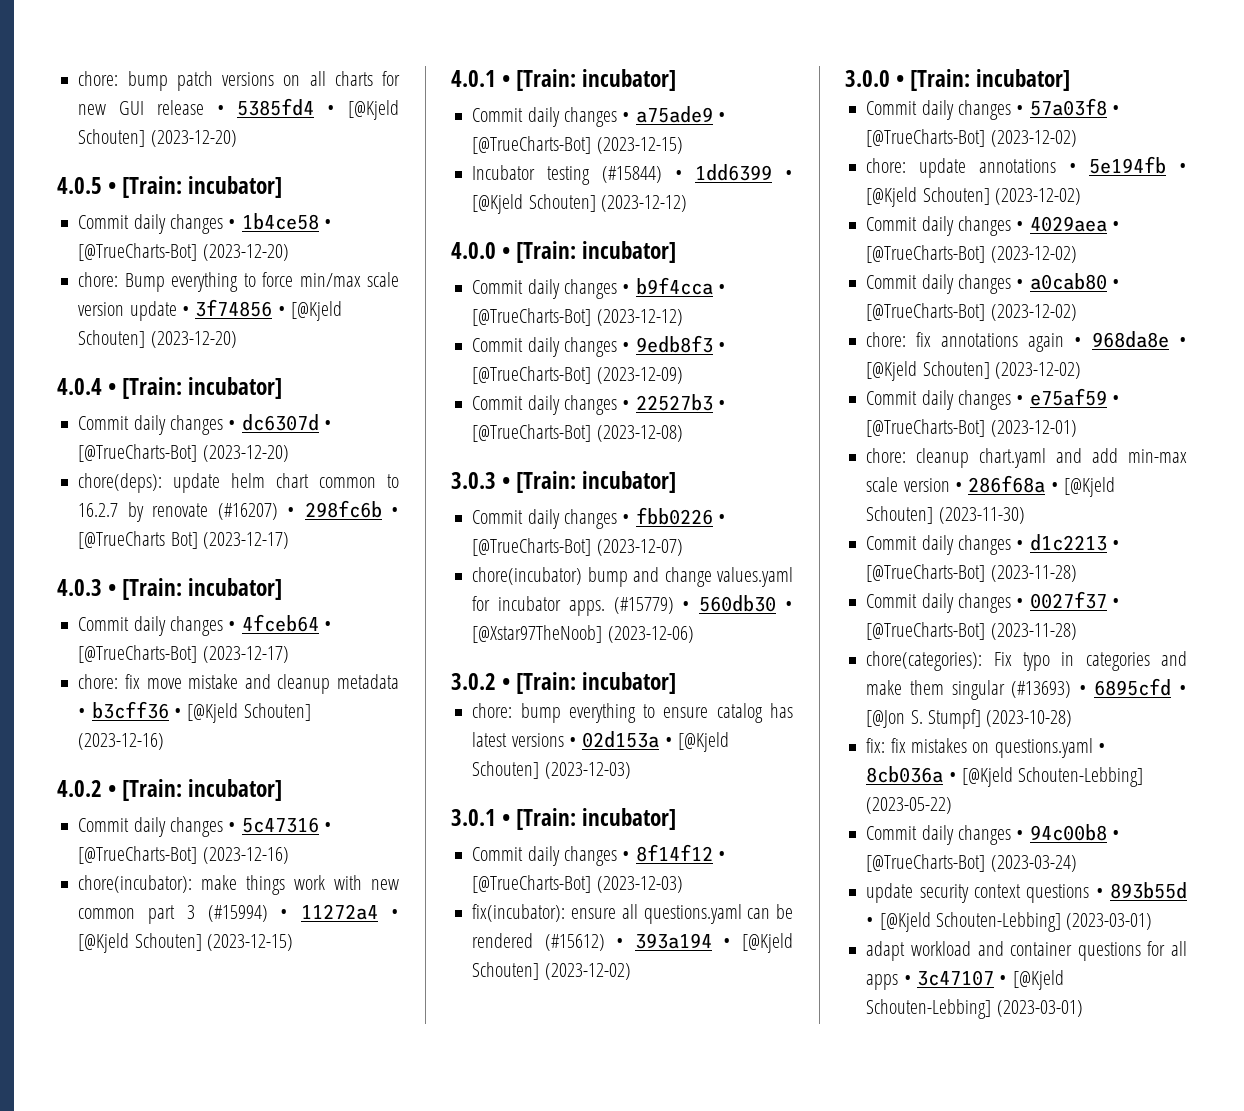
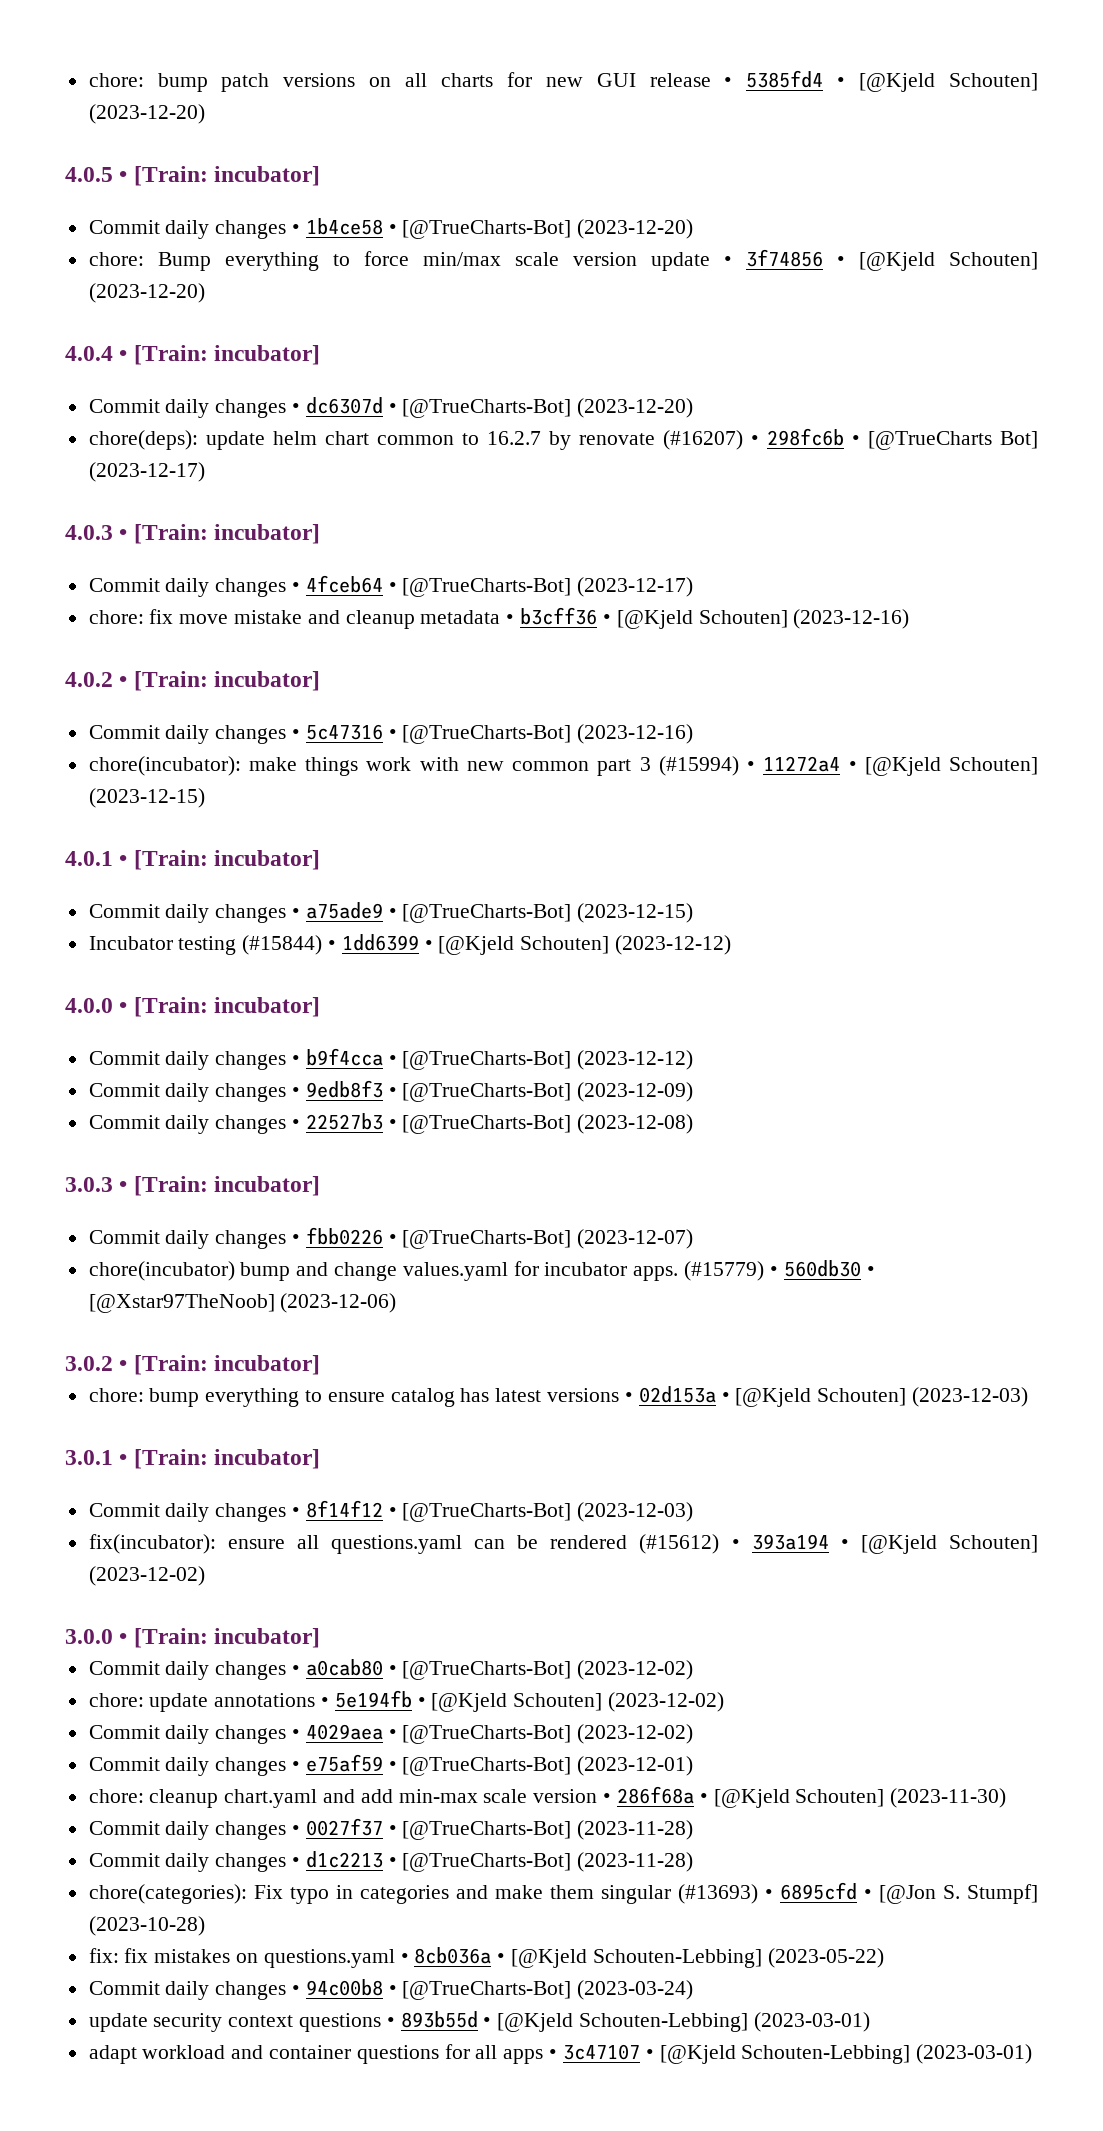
- Commit daily changes • 57a03f8 • [@TrueCharts-Bot] (2023-12-02)
+ Commit daily changes • a0cab80 • [@TrueCharts-Bot] (2023-12-02)
- Commit daily changes • a0cab80 • [@TrueCharts-Bot] (2023-12-02)
- chore: fix annotations again • 968da8e • [@Kjeld Schouten] (2023-12-02)
- Commit daily changes • d1c2213 • [@TrueCharts-Bot] (2023-11-28)
+ Commit daily changes • 0027f37 • [@TrueCharts-Bot] (2023-11-28)
- Commit daily changes • 0027f37 • [@TrueCharts-Bot] (2023-11-28)
+ Commit daily changes • d1c2213 • [@TrueCharts-Bot] (2023-11-28)

